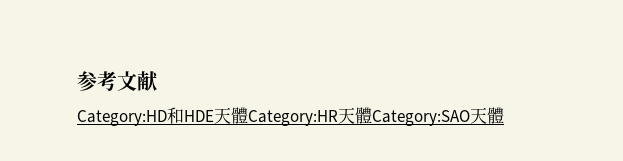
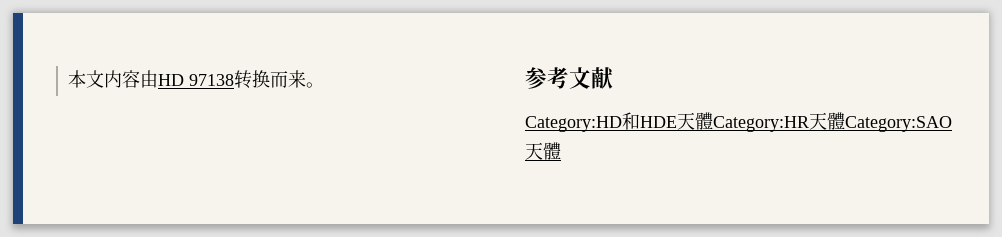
+ 本文内容由HD 97138转换而来。

